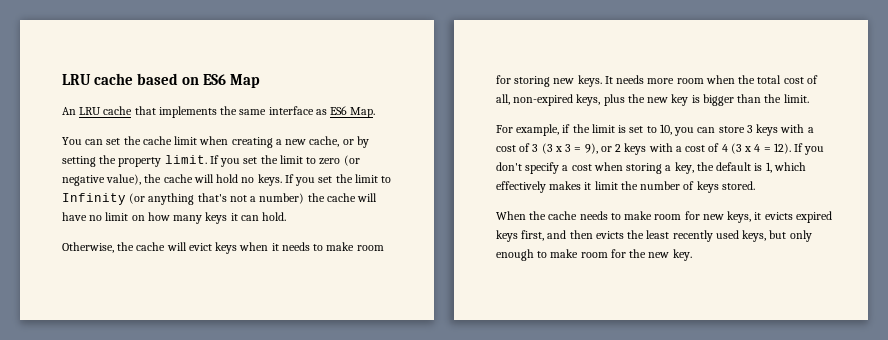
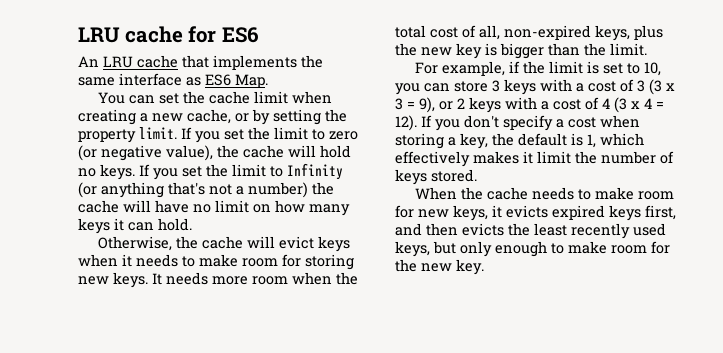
- LRU cache based on ES6 Map
+ LRU cache for ES6

